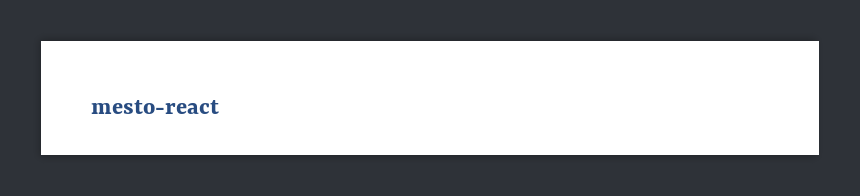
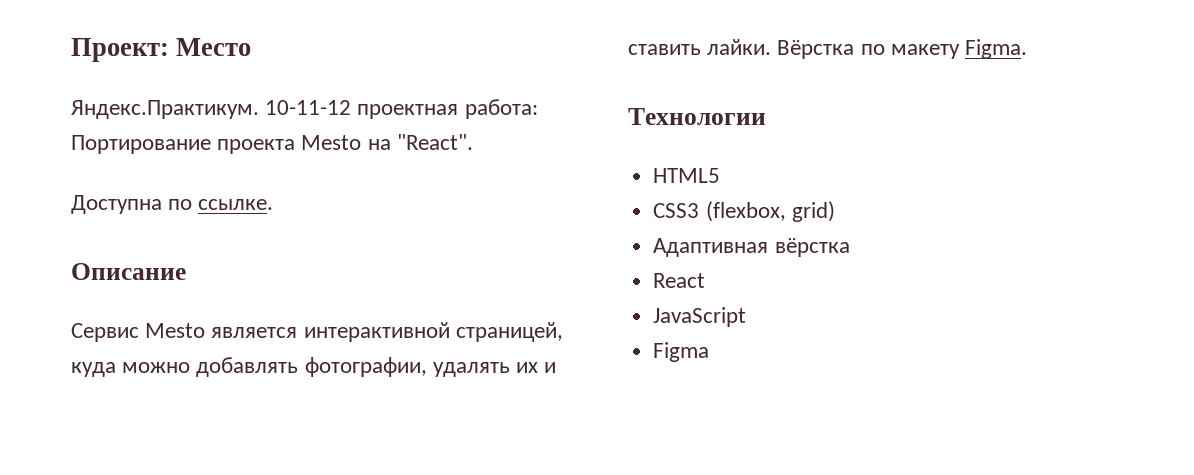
- mesto-react
+ Проект: Место
+ Яндекс.Практикум. 10-11-12 проектная работа: Портирование проекта Mesto на "React".
+ Доступна по ссылке.
+ Описание
+ Сервис Mestо является интерактивной страницей, куда можно добавлять фотографии, удалять их и ставить лайки. Вёрстка по макету Figma.
+ Технологии
+ HTML5
+ CSS3 (flexbox, grid)
+ Адаптивная вёрстка
+ React
+ JavaScript
+ Figma

